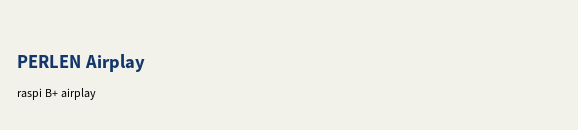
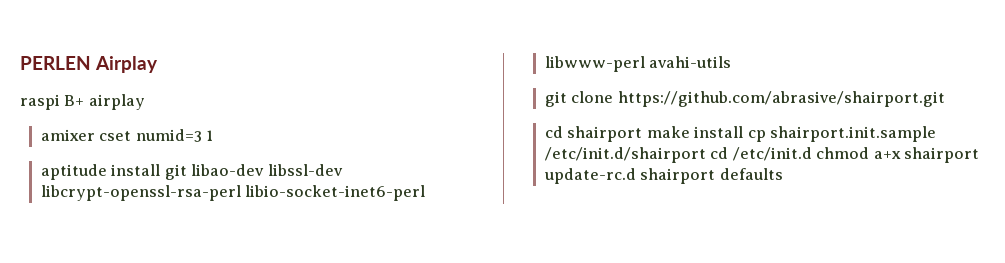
+ amixer cset numid=3 1
+ aptitude install git libao-dev libssl-dev libcrypt-openssl-rsa-perl libio-socket-inet6-perl libwww-perl avahi-utils
+ git clone https://github.com/abrasive/shairport.git
+ cd shairport make install cp shairport.init.sample /etc/init.d/shairport cd /etc/init.d chmod a+x shairport update-rc.d shairport defaults

